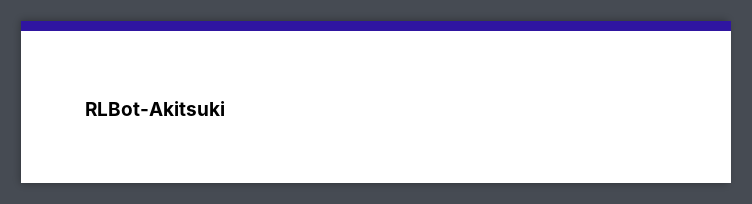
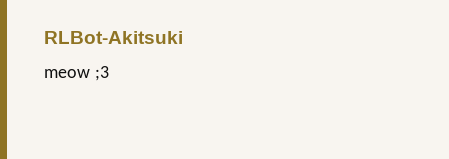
+ meow ;3

